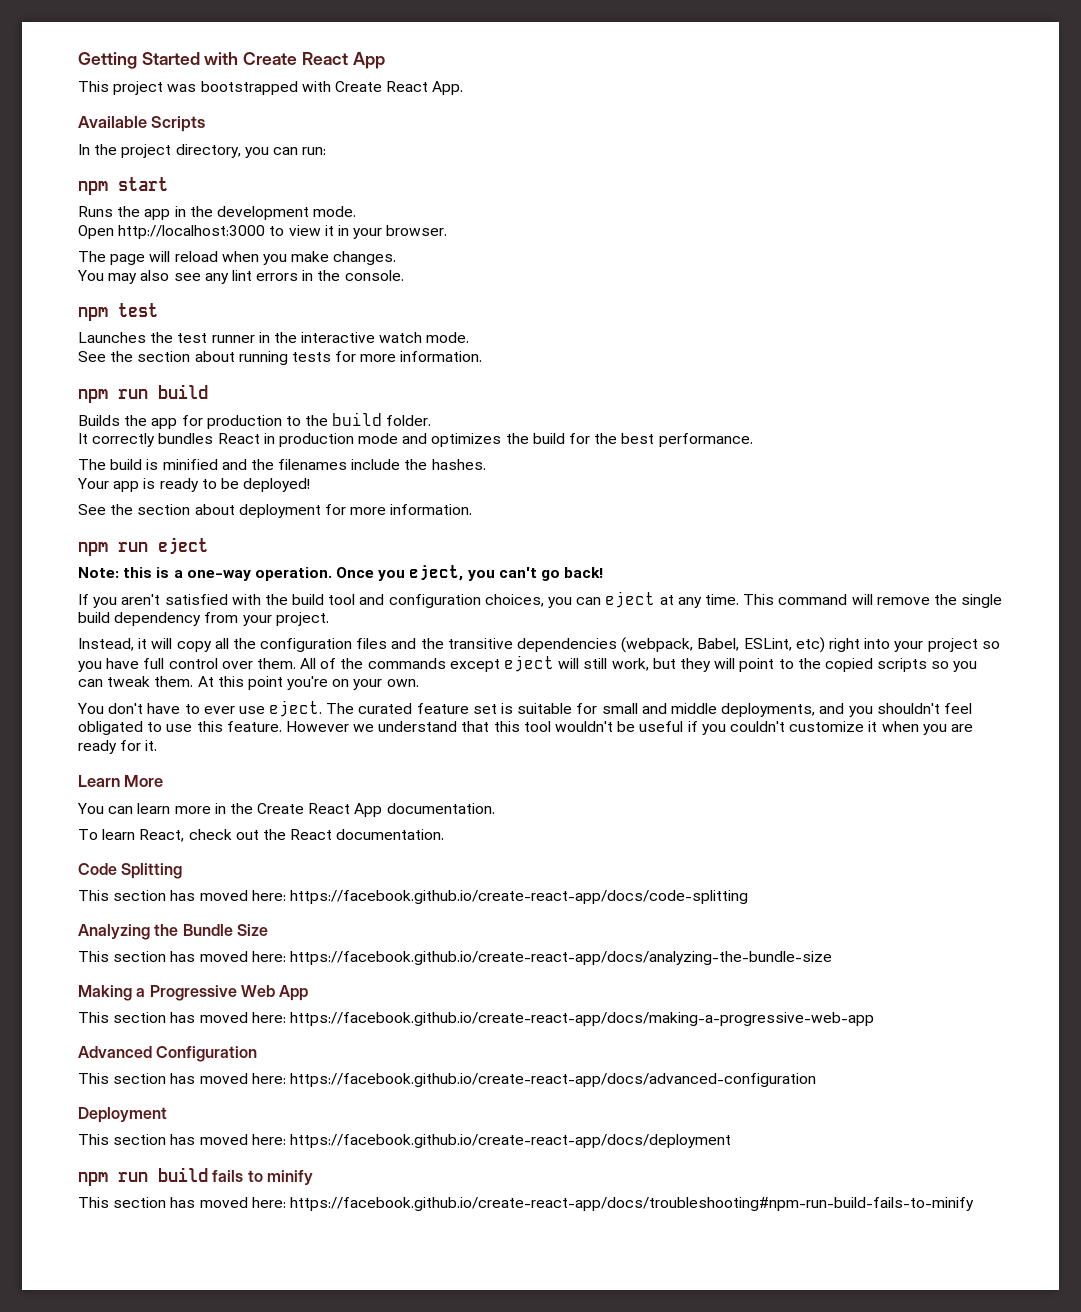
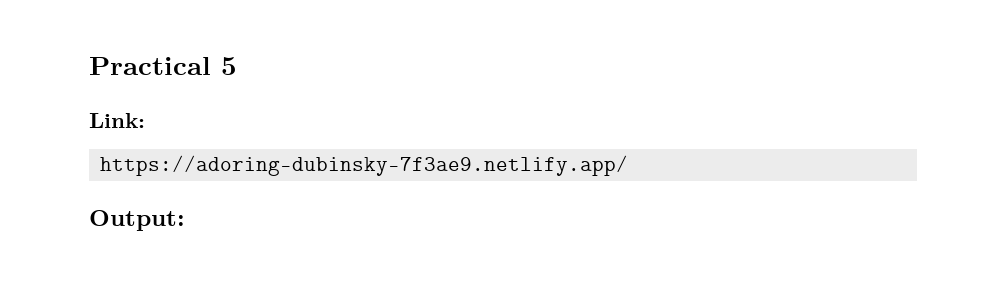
- Getting Started with Create React App
- This project was bootstrapped with Create React App.
- Available Scripts
- In the project directory, you can run:
- npm start
- Runs the app in the development mode.
- Open http://localhost:3000 to view it in your browser.
- The page will reload when you make changes.
- You may also see any lint errors in the console.
- npm test
- Launches the test runner in the interactive watch mode.
- See the section about running tests for more information.
- npm run build
- Builds the app for production to the build folder.
- It correctly bundles React in production mode and optimizes the build for the best performance.
- The build is minified and the filenames include the hashes.
- Your app is ready to be deployed!
- See the section about deployment for more information.
- npm run eject
- Note: this is a one-way operation. Once you eject, you can't go back!
- If you aren't satisfied with the build tool and configuration choices, you can eject at any time. This command will remove the single build dependency from your project.
- Instead, it will copy all the configuration files and the transitive dependencies (webpack, Babel, ESLint, etc) right into your project so you have full control over them. All of the commands except eject will still work, but they will point to the copied scripts so you can tweak them. At this point you're on your own.
- You don't have to ever use eject. The curated feature set is suitable for small and middle deployments, and you shouldn't feel obligated to use this feature. However we understand that this tool wouldn't be useful if you couldn't customize it when you are ready for it.
- Learn More
- You can learn more in the Create React App documentation.
- To learn React, check out the React documentation.
- Code Splitting
- This section has moved here: https://facebook.github.io/create-react-app/docs/code-splitting
- Analyzing the Bundle Size
- This section has moved here: https://facebook.github.io/create-react-app/docs/analyzing-the-bundle-size
- Making a Progressive Web App
- This section has moved here: https://facebook.github.io/create-react-app/docs/making-a-progressive-web-app
- Advanced Configuration
- This section has moved here: https://facebook.github.io/create-react-app/docs/advanced-configuration
- Deployment
- This section has moved here: https://facebook.github.io/create-react-app/docs/deployment
- npm run build fails to minify
- This section has moved here: https://facebook.github.io/create-react-app/docs/troubleshooting#npm-run-build-fails-to-minify
+ Practical 5
+ Link:
+ https://adoring-dubinsky-7f3ae9.netlify.app/
+ Output:

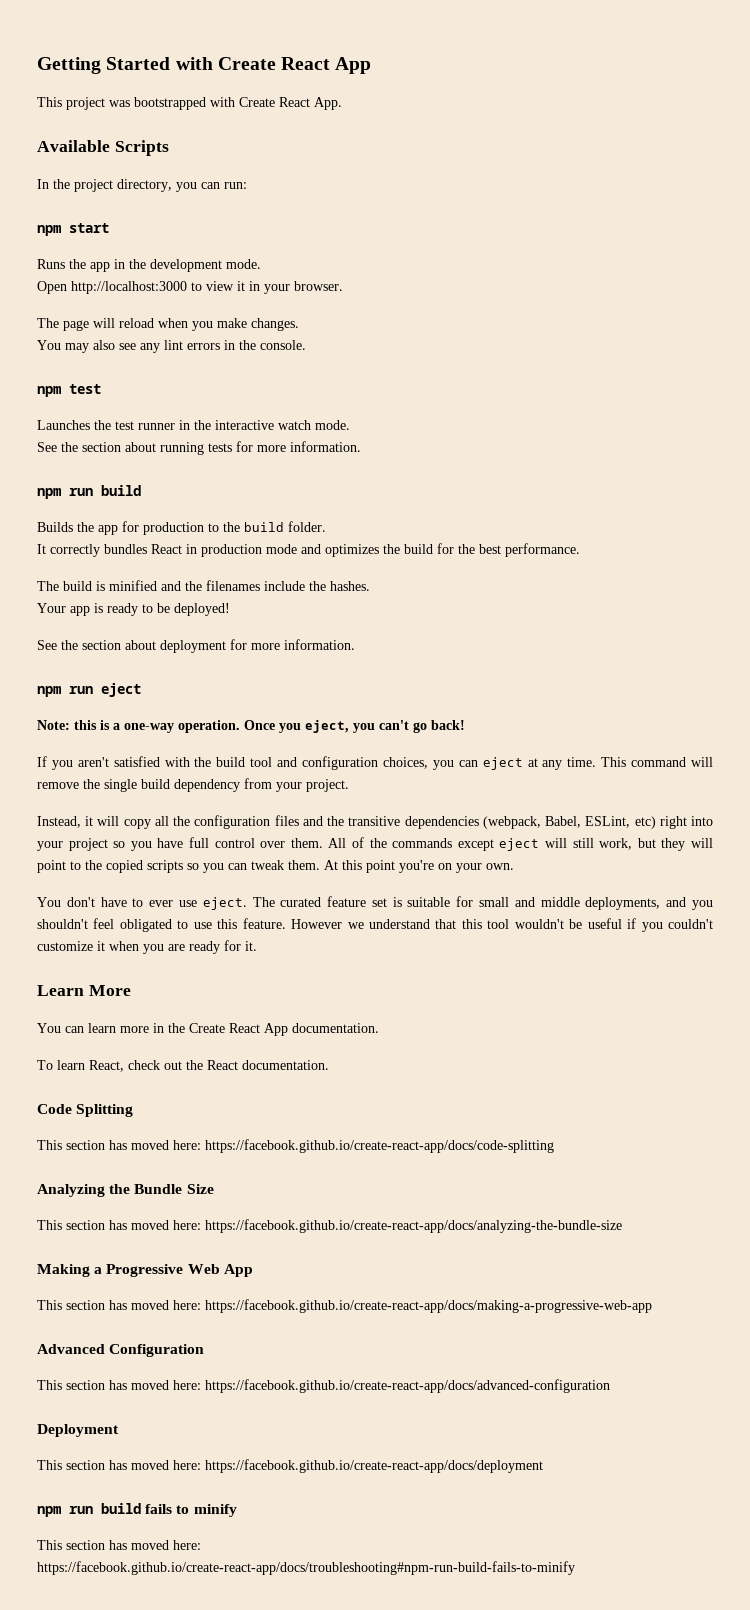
- Practical 5
- Link:
- https://adoring-dubinsky-7f3ae9.netlify.app/
- Output:
+ Getting Started with Create React App
+ This project was bootstrapped with Create React App.
+ Available Scripts
+ In the project directory, you can run:
+ npm start
+ Runs the app in the development mode.
+ Open http://localhost:3000 to view it in your browser.
+ The page will reload when you make changes.
+ You may also see any lint errors in the console.
+ npm test
+ Launches the test runner in the interactive watch mode.
+ See the section about running tests for more information.
+ npm run build
+ Builds the app for production to the build folder.
+ It correctly bundles React in production mode and optimizes the build for the best performance.
+ The build is minified and the filenames include the hashes.
+ Your app is ready to be deployed!
+ See the section about deployment for more information.
+ npm run eject
+ Note: this is a one-way operation. Once you eject, you can't go back!
+ If you aren't satisfied with the build tool and configuration choices, you can eject at any time. This command will remove the single build dependency from your project.
+ Instead, it will copy all the configuration files and the transitive dependencies (webpack, Babel, ESLint, etc) right into your project so you have full control over them. All of the commands except eject will still work, but they will point to the copied scripts so you can tweak them. At this point you're on your own.
+ You don't have to ever use eject. The curated feature set is suitable for small and middle deployments, and you shouldn't feel obligated to use this feature. However we understand that this tool wouldn't be useful if you couldn't customize it when you are ready for it.
+ Learn More
+ You can learn more in the Create React App documentation.
+ To learn React, check out the React documentation.
+ Code Splitting
+ This section has moved here: https://facebook.github.io/create-react-app/docs/code-splitting
+ Analyzing the Bundle Size
+ This section has moved here: https://facebook.github.io/create-react-app/docs/analyzing-the-bundle-size
+ Making a Progressive Web App
+ This section has moved here: https://facebook.github.io/create-react-app/docs/making-a-progressive-web-app
+ Advanced Configuration
+ This section has moved here: https://facebook.github.io/create-react-app/docs/advanced-configuration
+ Deployment
+ This section has moved here: https://facebook.github.io/create-react-app/docs/deployment
+ npm run build fails to minify
+ This section has moved here: https://facebook.github.io/create-react-app/docs/troubleshooting#npm-run-build-fails-to-minify

